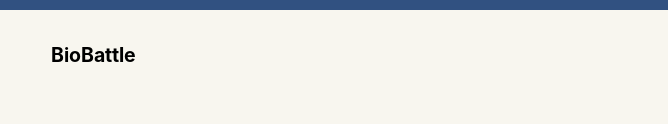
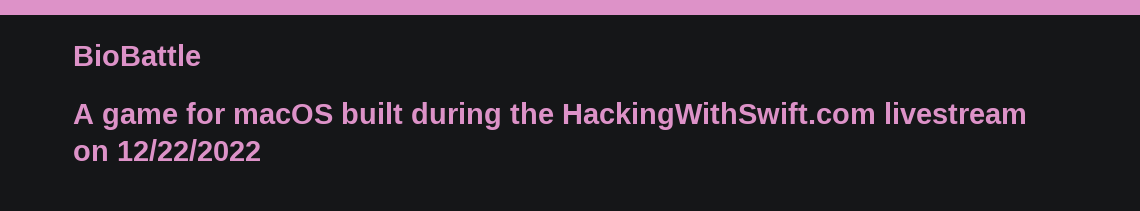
+ A game for macOS built during the HackingWithSwift.com livestream on 12/22/2022

